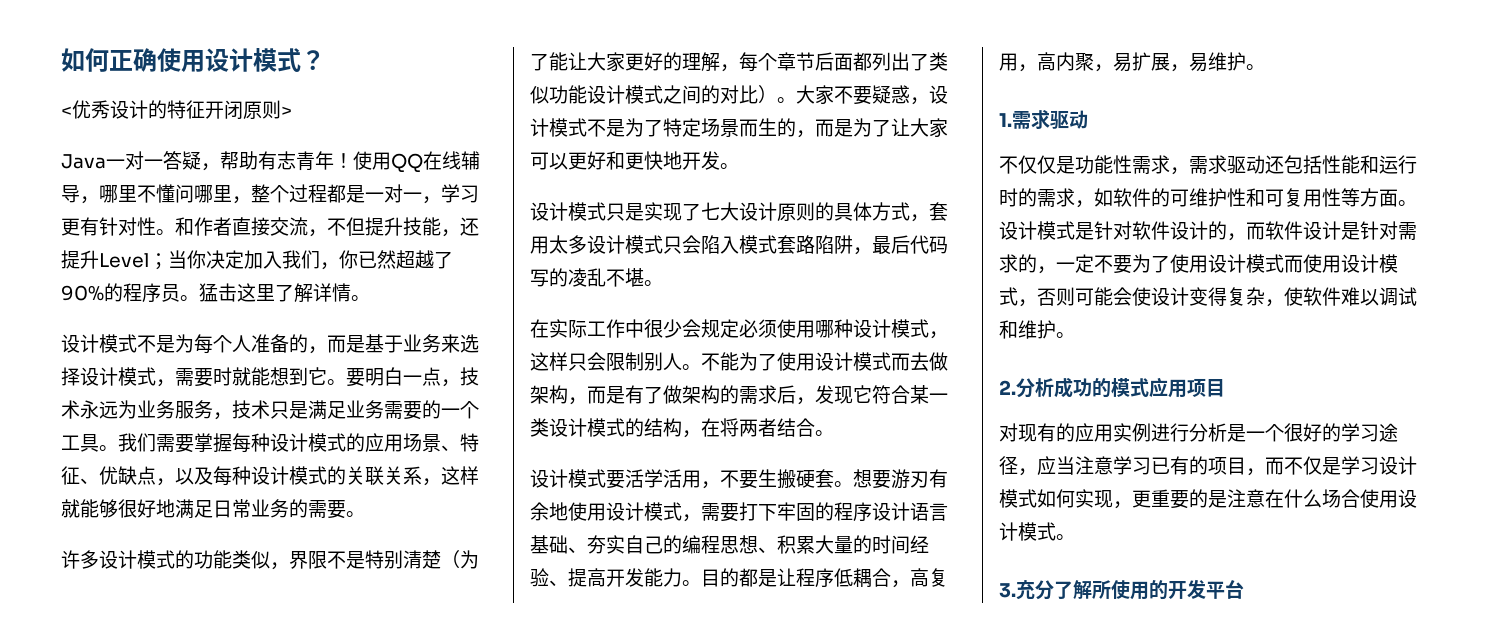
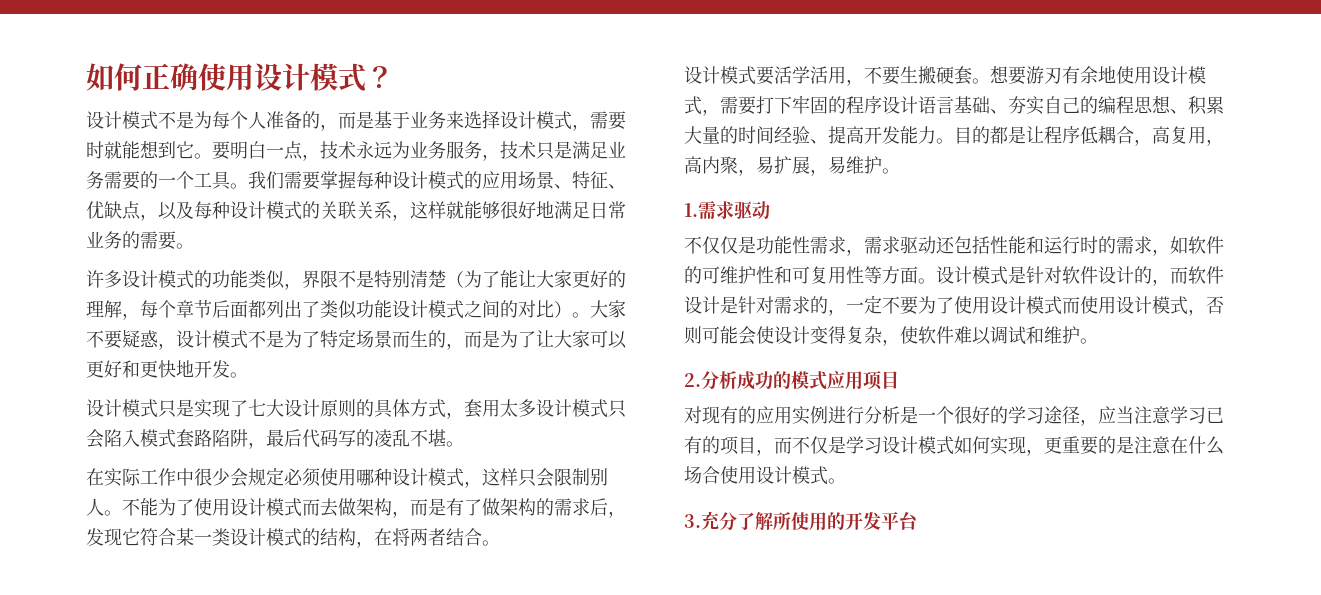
- <优秀设计的特征开闭原则>
- Java一对一答疑，帮助有志青年！使用QQ在线辅导，哪里不懂问哪里，整个过程都是一对一，学习更有针对性。和作者直接交流，不但提升技能，还提升Level；当你决定加入我们，你已然超越了90%的程序员。猛击这里了解详情。

